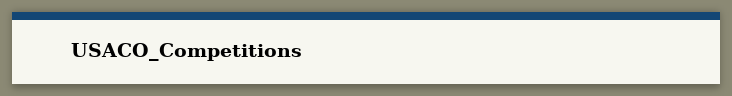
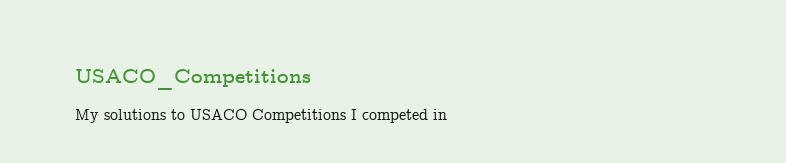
+ My solutions to USACO Competitions I competed in

